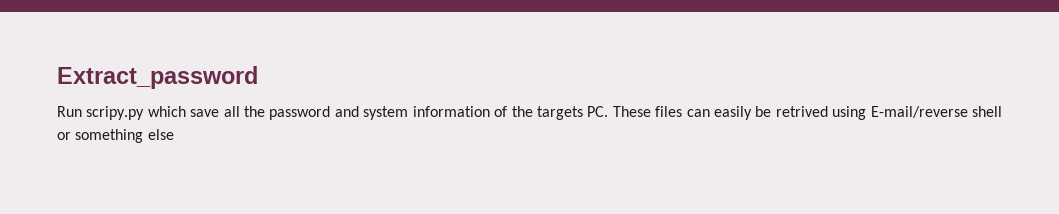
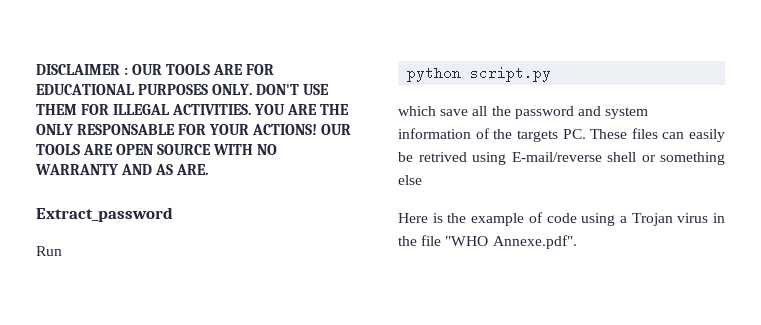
+ DISCLAIMER : OUR TOOLS ARE FOR EDUCATIONAL PURPOSES ONLY. DON'T USE THEM FOR ILLEGAL ACTIVITIES. YOU ARE THE ONLY RESPONSABLE FOR YOUR ACTIONS! OUR TOOLS ARE OPEN SOURCE WITH NO WARRANTY AND AS ARE.
- Run scripy.py which save all the password and system information of the targets PC. These files can easily be retrived using E-mail/reverse shell or something else
+ Run
+ python script.py
+ which save all the password and system information of the targets PC. These files can easily be retrived using E-mail/reverse shell or something else
+ Here is the example of code using a Trojan virus in the file "WHO Annexe.pdf".

